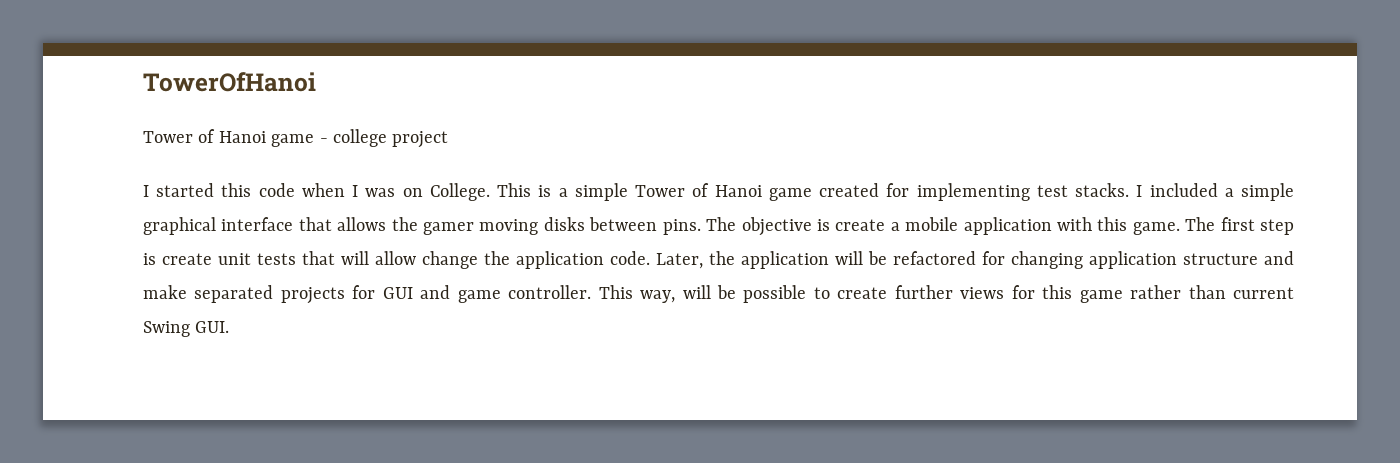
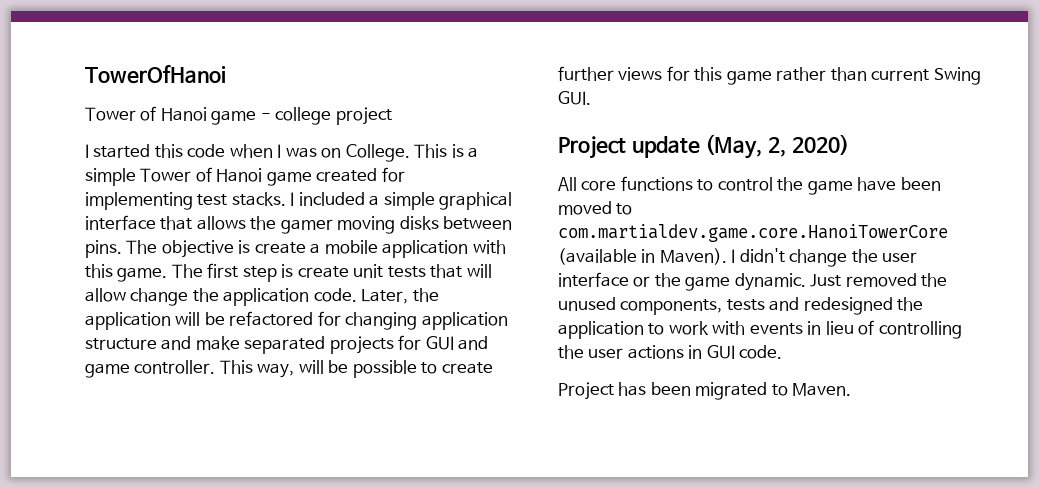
+ Project update (May, 2, 2020)
+ All core functions to control the game have been moved to com.martialdev.game.core.HanoiTowerCore (available in Maven). I didn't change the user interface or the game dynamic. Just removed the unused components, tests and redesigned the application to work with events in lieu of controlling the user actions in GUI code.
+ Project has been migrated to Maven.

